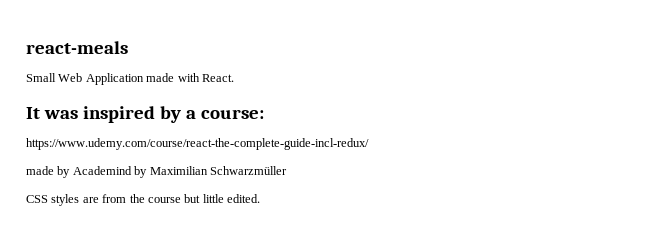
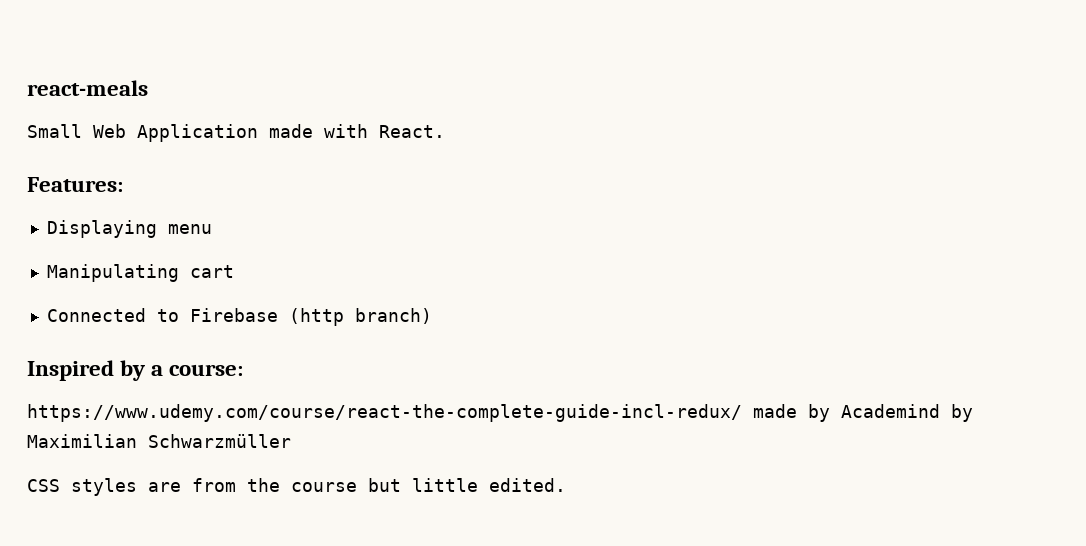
- It was inspired by a course:
+ Features:
+ Displaying menu
+ Manipulating cart
+ Connected to Firebase (http branch)
+ Inspired by a course:
- https://www.udemy.com/course/react-the-complete-guide-incl-redux/
- made by Academind by Maximilian Schwarzmüller
+ https://www.udemy.com/course/react-the-complete-guide-incl-redux/ made by Academind by Maximilian Schwarzmüller

